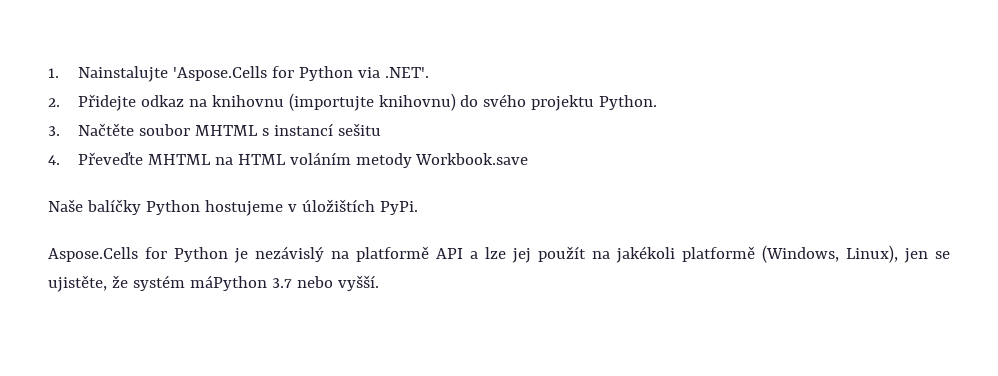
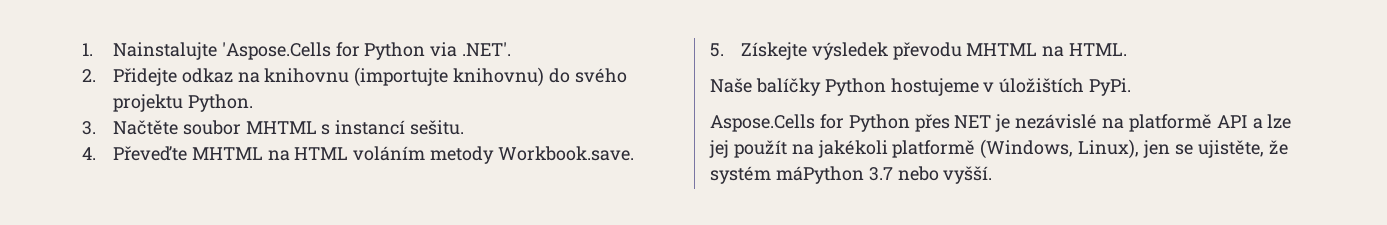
- 3. Načtěte soubor MHTML s instancí sešitu
+ 3. Načtěte soubor MHTML s instancí sešitu.
- 4. Převeďte MHTML na HTML voláním metody Workbook.save
+ 4. Převeďte MHTML na HTML voláním metody Workbook.save.
+ 5. Získejte výsledek převodu MHTML na HTML.
- Aspose.Cells for Python je nezávislý na platformě API a lze jej použít na jakékoli platformě (Windows, Linux), jen se ujistěte, že systém máPython 3.7 nebo vyšší.
+ Aspose.Cells for Python přes NET je nezávislé na platformě API a lze jej použít na jakékoli platformě (Windows, Linux), jen se ujistěte, že systém máPython 3.7 nebo vyšší.

